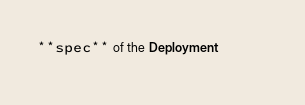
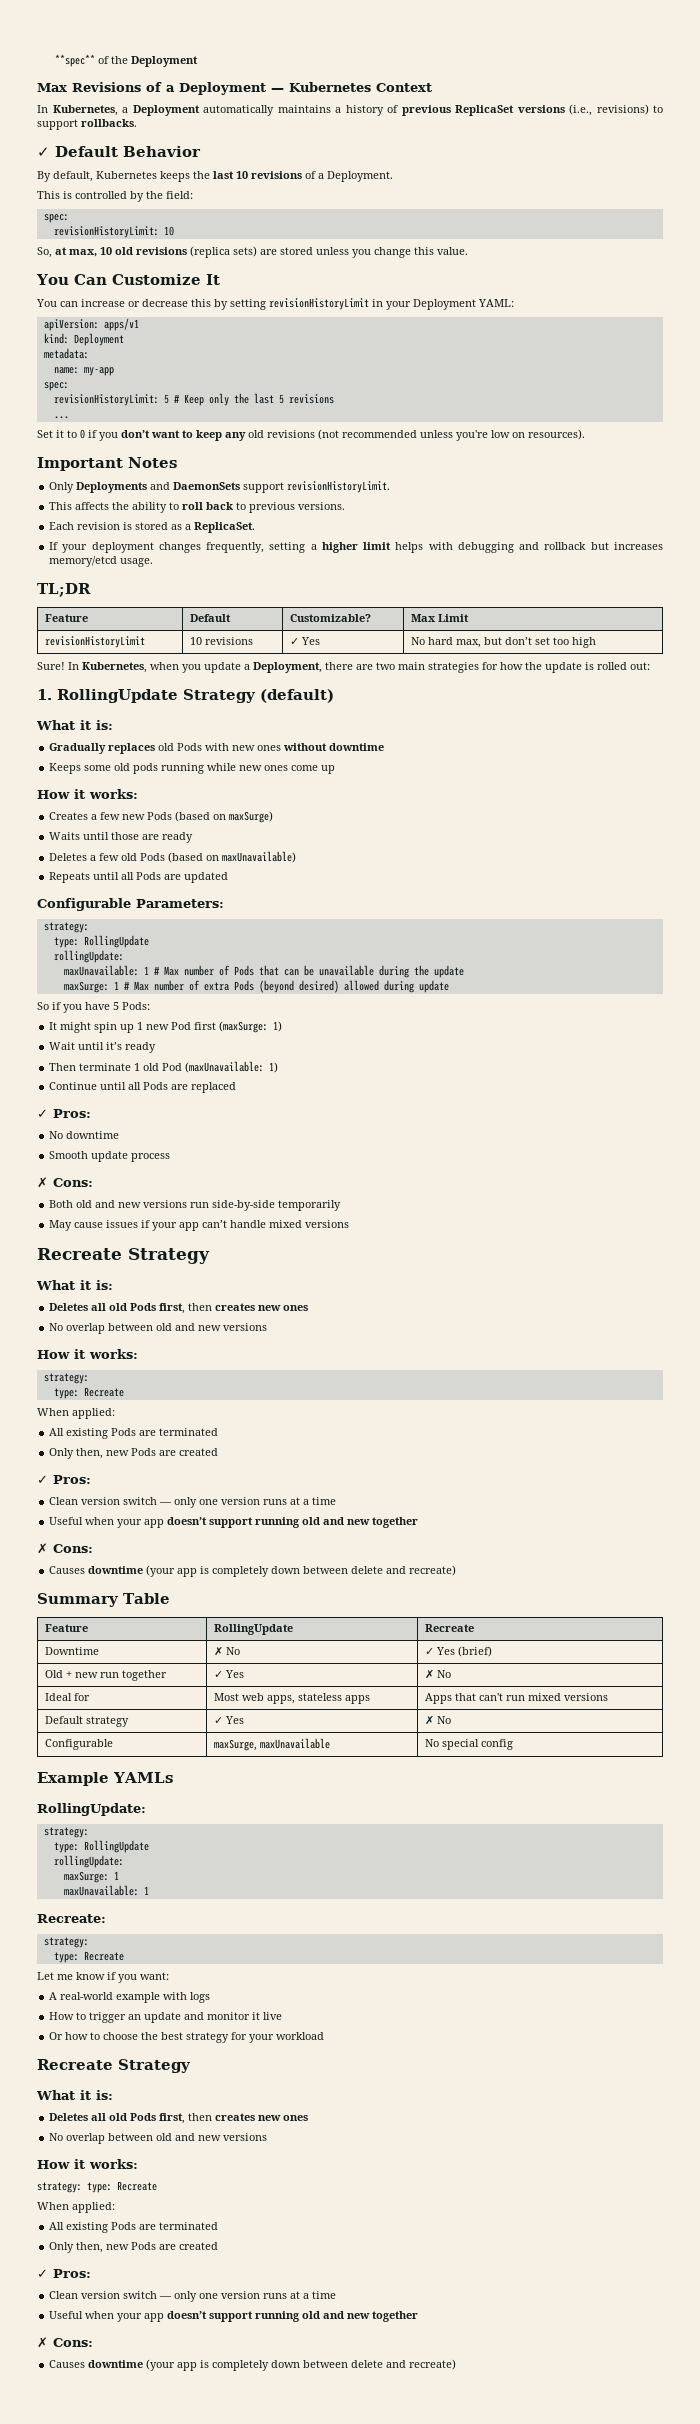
+ Max Revisions of a Deployment — Kubernetes Context
+ In Kubernetes, a Deployment automatically maintains a history of previous ReplicaSet versions (i.e., revisions) to support rollbacks.
+ ✓ Default Behavior
+ By default, Kubernetes keeps the last 10 revisions of a Deployment.
+ This is controlled by the field:
+ spec:
+ revisionHistoryLimit: 10
+ So, at max, 10 old revisions (replica sets) are stored unless you change this value.
+ You Can Customize It
+ You can increase or decrease this by setting revisionHistoryLimit in your Deployment YAML:
+ apiVersion: apps/v1
+ kind: Deployment
+ metadata:
+ name: my-app
+ spec:
+ revisionHistoryLimit: 5 # Keep only the last 5 revisions
+ ...
+ Set it to 0 if you don’t want to keep any old revisions (not recommended unless you're low on resources).
+ Important Notes
+ Only Deployments and DaemonSets support revisionHistoryLimit.
+ This affects the ability to roll back to previous versions.
+ Each revision is stored as a ReplicaSet.
+ If your deployment changes frequently, setting a higher limit helps with debugging and rollback but increases memory/etcd usage.
+ TL;DR
+ Feature | Default | Customizable? | Max Limit
+ revisionHistoryLimit | 10 revisions | ✓ Yes | No hard max, but don’t set too high
+ Sure! In Kubernetes, when you update a Deployment, there are two main strategies for how the update is rolled out:
+ 1. RollingUpdate Strategy (default)
+ What it is:
+ Gradually replaces old Pods with new ones without downtime
+ Keeps some old pods running while new ones come up
+ How it works:
+ Creates a few new Pods (based on maxSurge)
+ Waits until those are ready
+ Deletes a few old Pods (based on maxUnavailable)
+ Repeats until all Pods are updated
+ Configurable Parameters:
+ strategy:
+ type: RollingUpdate
+ rollingUpdate:
+ maxUnavailable: 1 # Max number of Pods that can be unavailable during the update
+ maxSurge: 1 # Max number of extra Pods (beyond desired) allowed during update
+ So if you have 5 Pods:
+ It might spin up 1 new Pod first (maxSurge: 1)
+ Wait until it’s ready
+ Then terminate 1 old Pod (maxUnavailable: 1)
+ Continue until all Pods are replaced
+ ✓ Pros:
+ No downtime
+ Smooth update process
+ ✗ Cons:
+ Both old and new versions run side-by-side temporarily
+ May cause issues if your app can’t handle mixed versions
+ Recreate Strategy
+ What it is:
+ Deletes all old Pods first, then creates new ones
+ No overlap between old and new versions
+ How it works:
+ strategy:
+ type: Recreate
+ When applied:
+ All existing Pods are terminated
+ Only then, new Pods are created
+ ✓ Pros:
+ Clean version switch — only one version runs at a time
+ Useful when your app doesn’t support running old and new together
+ ✗ Cons:
+ Causes downtime (your app is completely down between delete and recreate)
+ Summary Table
+ Feature | RollingUpdate | Recreate
+ Downtime | ✗ No | ✓ Yes (brief)
+ Old + new run together | ✓ Yes | ✗ No
+ Ideal for | Most web apps, stateless apps | Apps that can't run mixed versions
+ Default strategy | ✓ Yes | ✗ No
+ Configurable | maxSurge, maxUnavailable | No special config
+ Example YAMLs
+ RollingUpdate:
+ strategy:
+ type: RollingUpdate
+ rollingUpdate:
+ maxSurge: 1
+ maxUnavailable: 1
+ Recreate:
+ strategy:
+ type: Recreate
+ Let me know if you want:
+ A real-world example with logs
+ How to trigger an update and monitor it live
+ Or how to choose the best strategy for your workload
+ Recreate Strategy
+ What it is:
+ Deletes all old Pods first, then creates new ones
+ No overlap between old and new versions
+ How it works:
+ strategy: type: Recreate
+ When applied:
+ All existing Pods are terminated
+ Only then, new Pods are created
+ ✓ Pros:
+ Clean version switch — only one version runs at a time
+ Useful when your app doesn’t support running old and new together
+ ✗ Cons:
+ Causes downtime (your app is completely down between delete and recreate)

